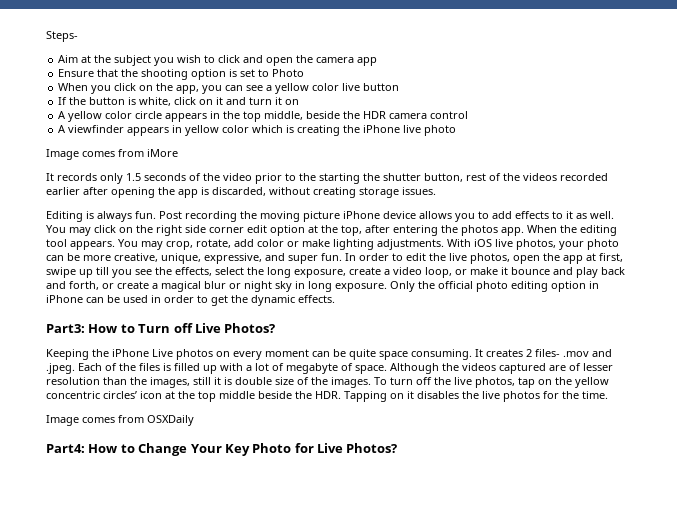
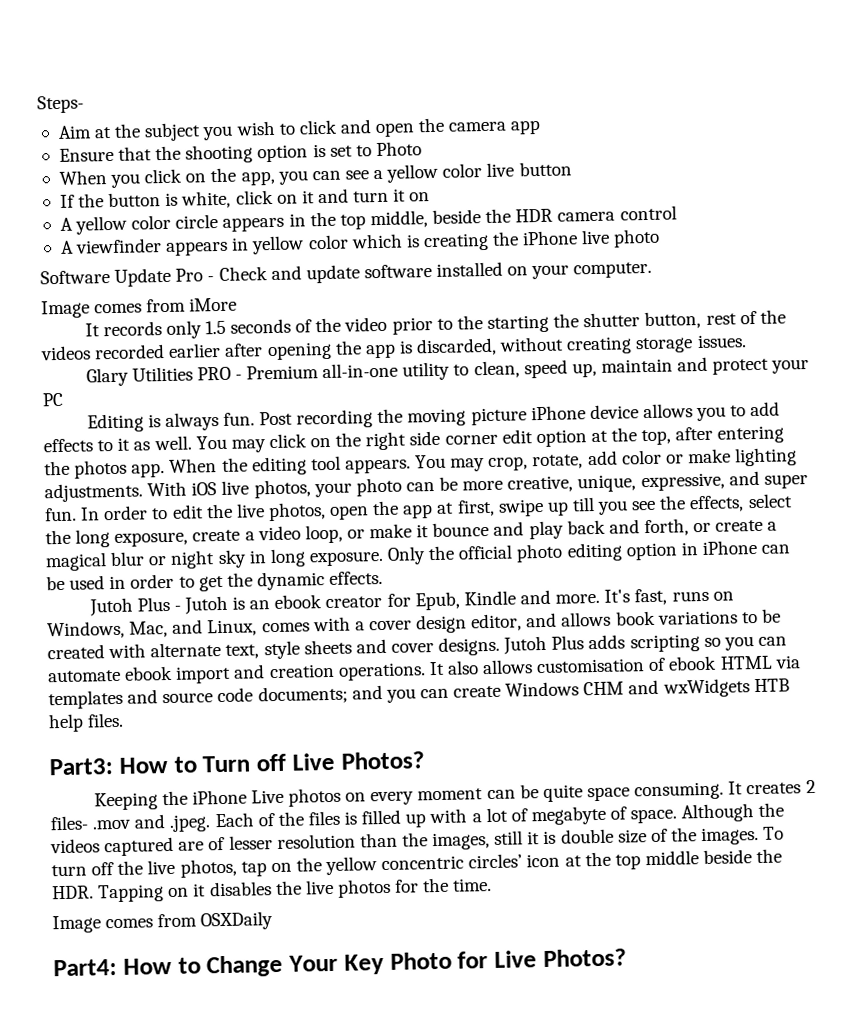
+ Software Update Pro - Check and update software installed on your computer.
+ Glary Utilities PRO - Premium all-in-one utility to clean, speed up, maintain and protect your PC
+ Jutoh Plus - Jutoh is an ebook creator for Epub, Kindle and more. It's fast, runs on Windows, Mac, and Linux, comes with a cover design editor, and allows book variations to be created with alternate text, style sheets and cover designs. Jutoh Plus adds scripting so you can automate ebook import and creation operations. It also allows customisation of ebook HTML via templates and source code documents; and you can create Windows CHM and wxWidgets HTB help files.

